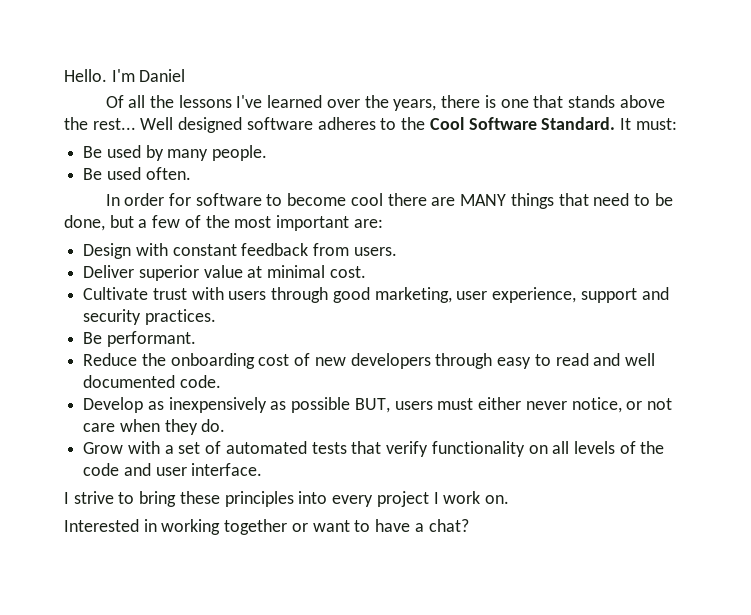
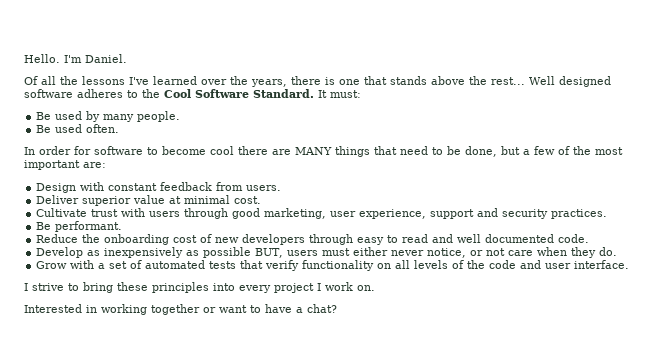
- I'm Daniel
+ I'm Daniel.

